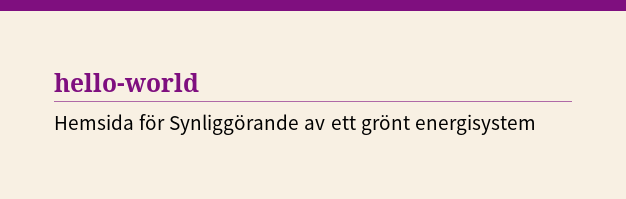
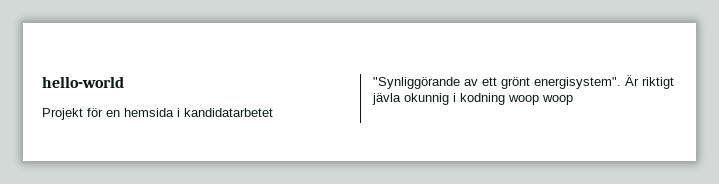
- Hemsida för Synliggörande av ett grönt energisystem
+ Projekt för en hemsida i kandidatarbetet "Synliggörande av ett grönt energisystem". Är riktigt jävla okunnig i kodning woop woop

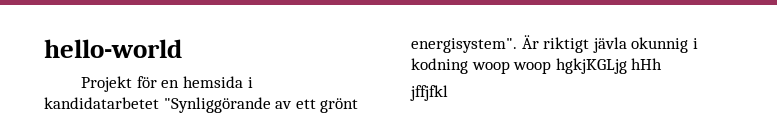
- Är riktigt jävla okunnig i kodning woop woop
+ Är riktigt jävla okunnig i kodning woop woop hgkjKGLjg hHh
+ jffjfkl

